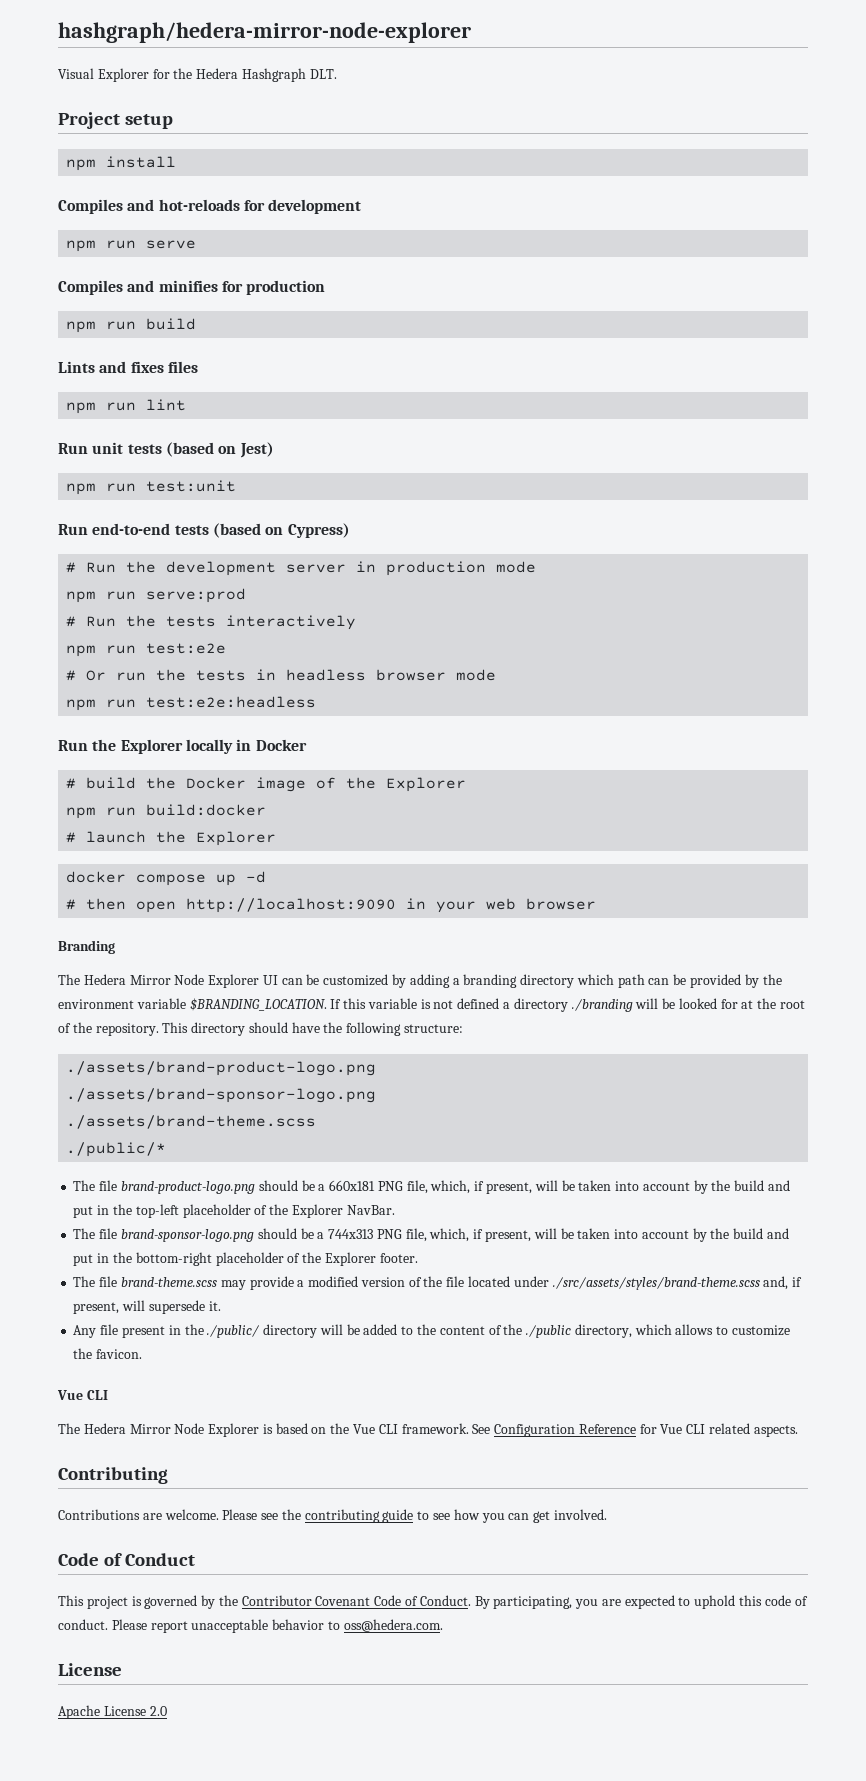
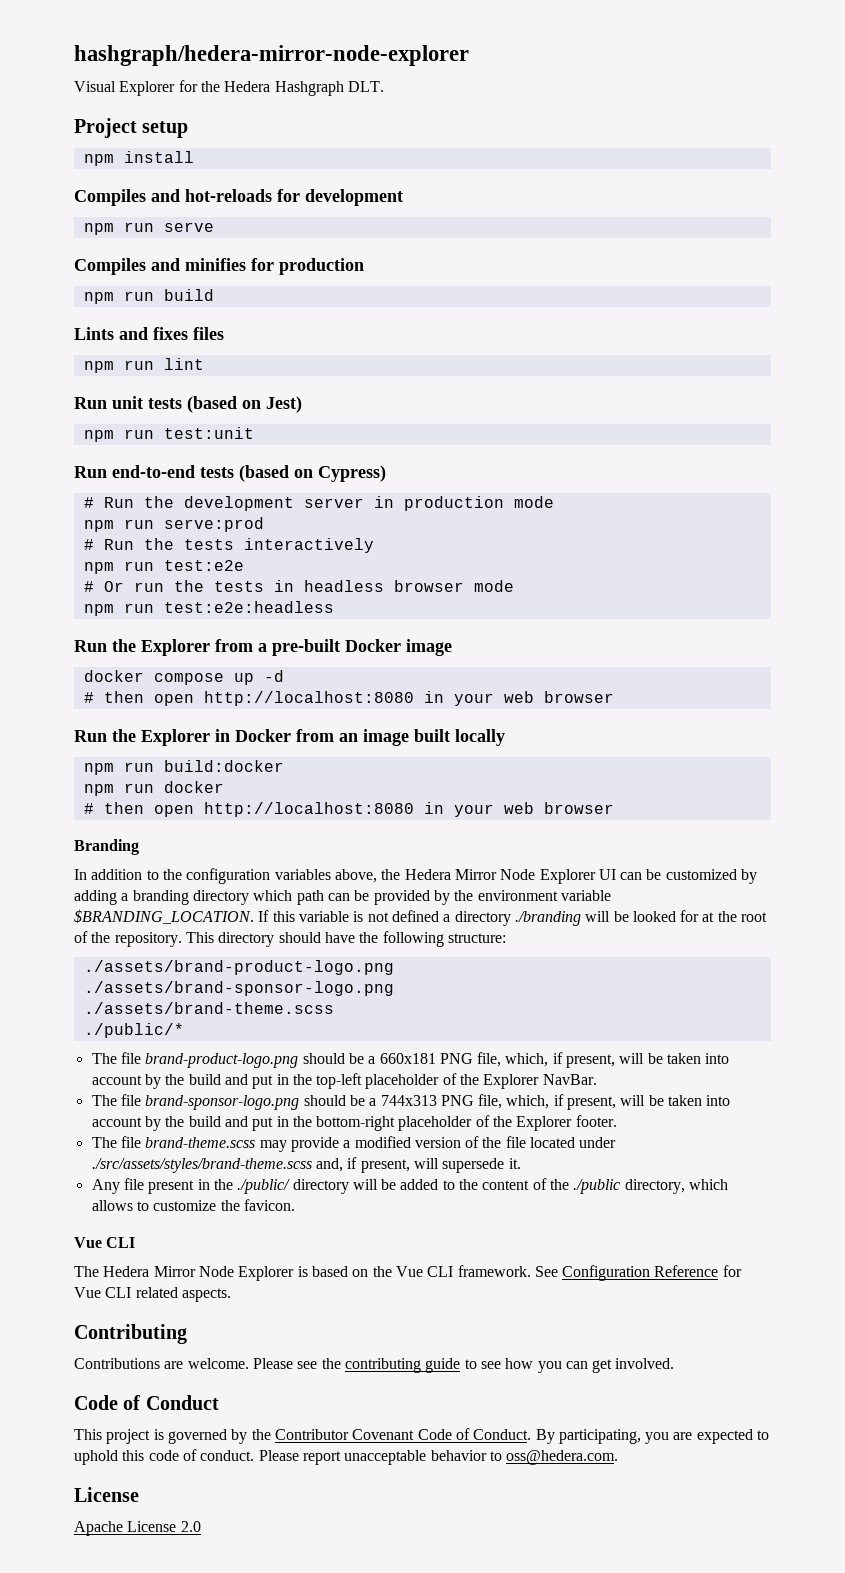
- Run the Explorer locally in Docker
- # build the Docker image of the Explorer
- npm run build:docker
- # launch the Explorer
+ Run the Explorer from a pre-built Docker image
  docker compose up -d
- # then open http://localhost:9090 in your web browser
+ # then open http://localhost:8080 in your web browser
+ Run the Explorer in Docker from an image built locally
+ npm run build:docker
+ npm run docker
+ # then open http://localhost:8080 in your web browser
- The Hedera Mirror Node Explorer UI can be customized by adding a branding directory which path can be provided by the environment variable $BRANDING_LOCATION.
+ In addition to the configuration variables above, the Hedera Mirror Node Explorer UI can be customized by adding a branding directory which path can be provided by the environment variable $BRANDING_LOCATION.

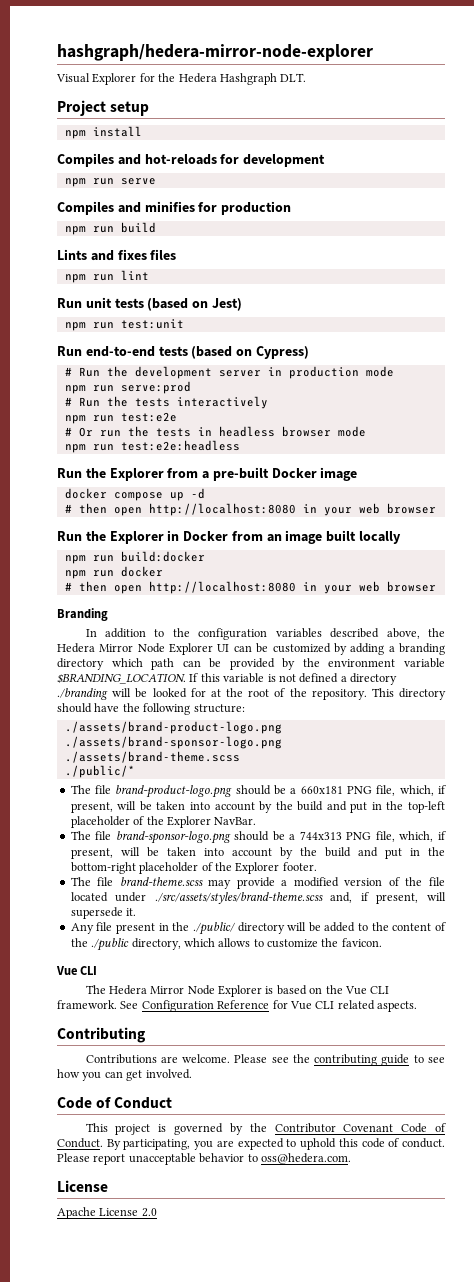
- In addition to the configuration variables above, the Hedera Mirror Node Explorer UI can be customized by adding a branding directory which path can be provided by the environment variable $BRANDING_LOCATION.
+ In addition to the configuration variables described above, the Hedera Mirror Node Explorer UI can be customized by adding a branding directory which path can be provided by the environment variable $BRANDING_LOCATION.

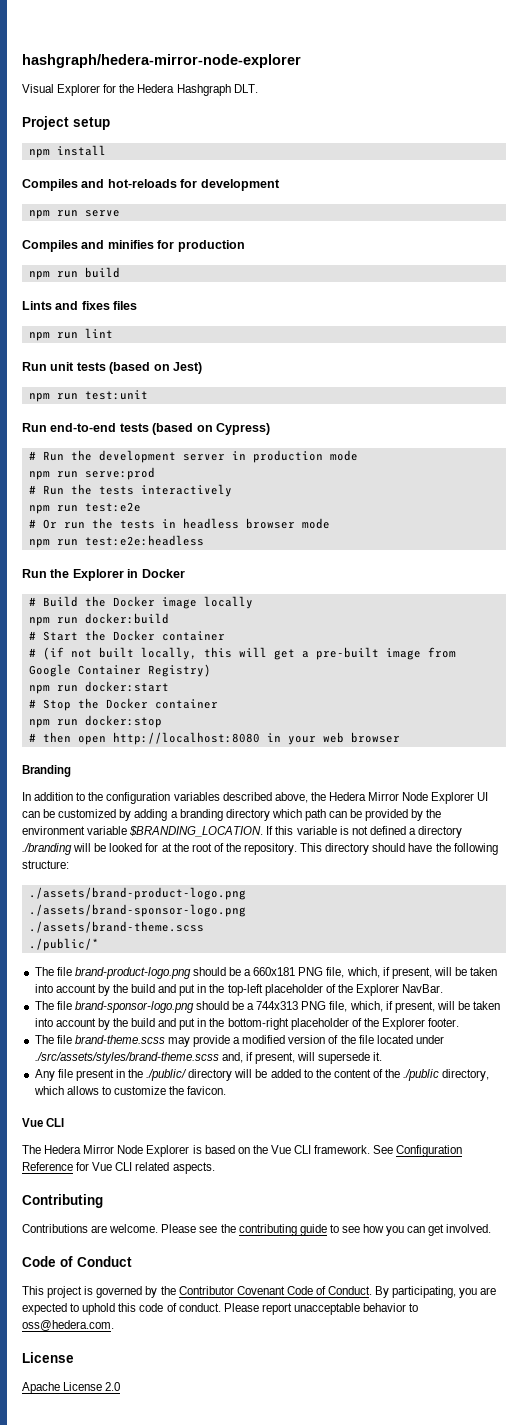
- Run the Explorer from a pre-built Docker image
- docker compose up -d
- # then open http://localhost:8080 in your web browser
- Run the Explorer in Docker from an image built locally
- npm run build:docker
- npm run docker
+ Run the Explorer in Docker
+ # Build the Docker image locally
+ npm run docker:build
+ # Start the Docker container
+ # (if not built locally, this will get a pre-built image from Google Container Registry)
+ npm run docker:start
+ # Stop the Docker container
+ npm run docker:stop

